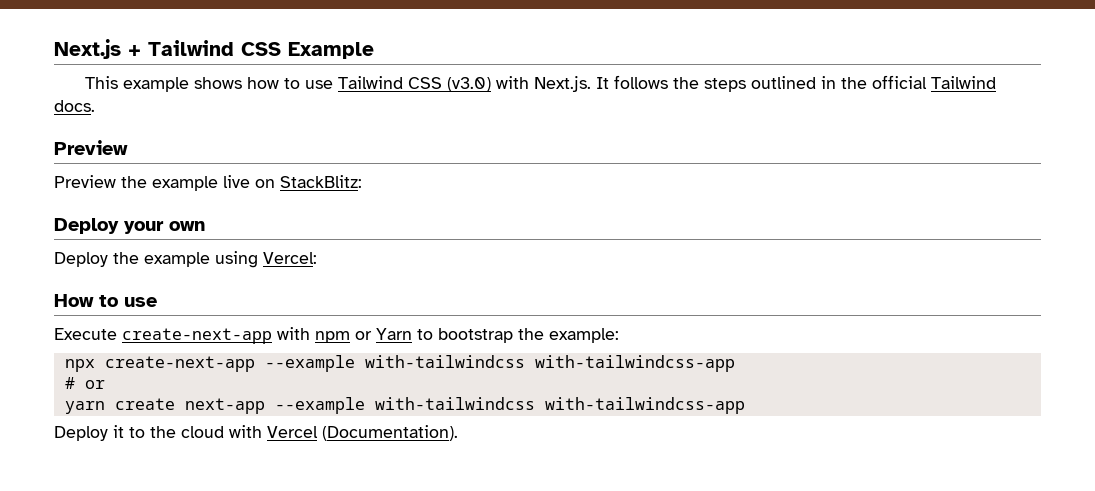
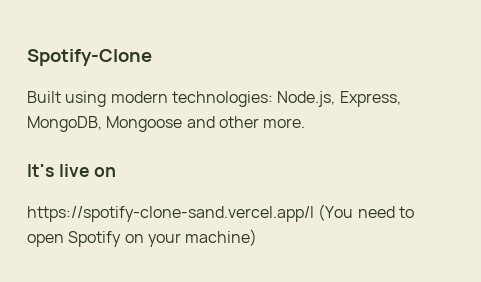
- Next.js + Tailwind CSS Example
- This example shows how to use Tailwind CSS (v3.0) with Next.js. It follows the steps outlined in the official Tailwind docs.
- Preview
- Preview the example live on StackBlitz:
- Deploy your own
- Deploy the example using Vercel:
- How to use
- Execute create-next-app with npm or Yarn to bootstrap the example:
- npx create-next-app --example with-tailwindcss with-tailwindcss-app
- # or
- yarn create next-app --example with-tailwindcss with-tailwindcss-app
- Deploy it to the cloud with Vercel (Documentation).
+ Spotify-Clone
+ Built using modern technologies: Node.js, Express, MongoDB, Mongoose and other more.
+ It's live on
+ https://spotify-clone-sand.vercel.app/l (You need to open Spotify on your machine)

